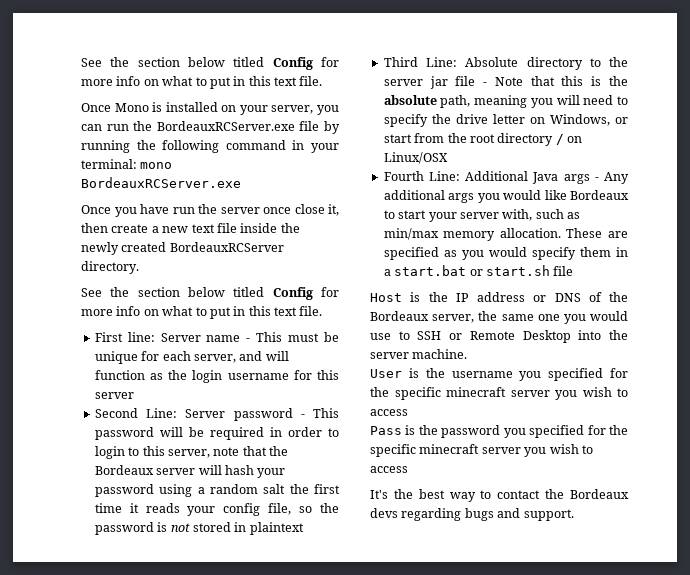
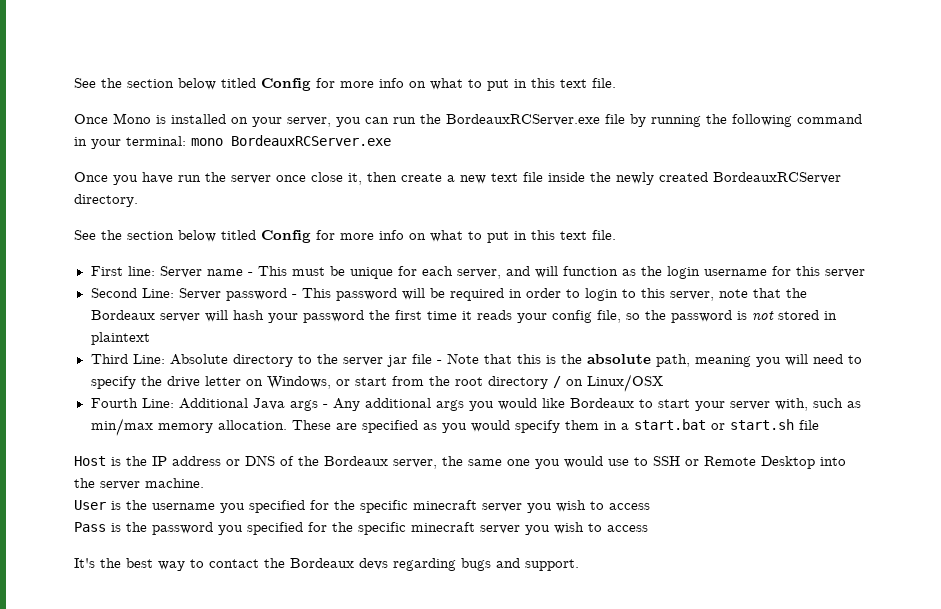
- Second Line: Server password - This password will be required in order to login to this server, note that the Bordeaux server will hash your password using a random salt the first time it reads your config file, so the password is not stored in plaintext
+ Second Line: Server password - This password will be required in order to login to this server, note that the Bordeaux server will hash your password the first time it reads your config file, so the password is not stored in plaintext

